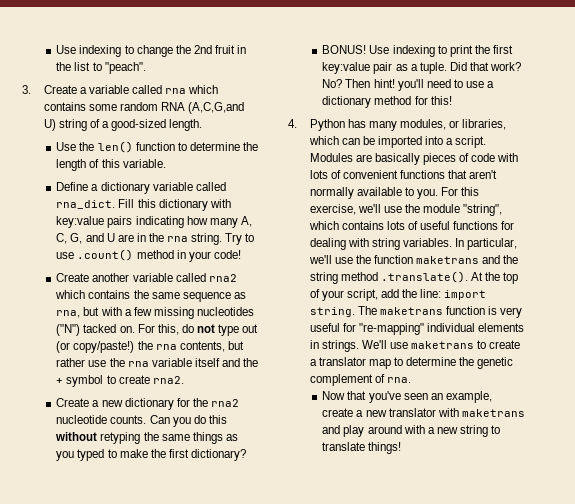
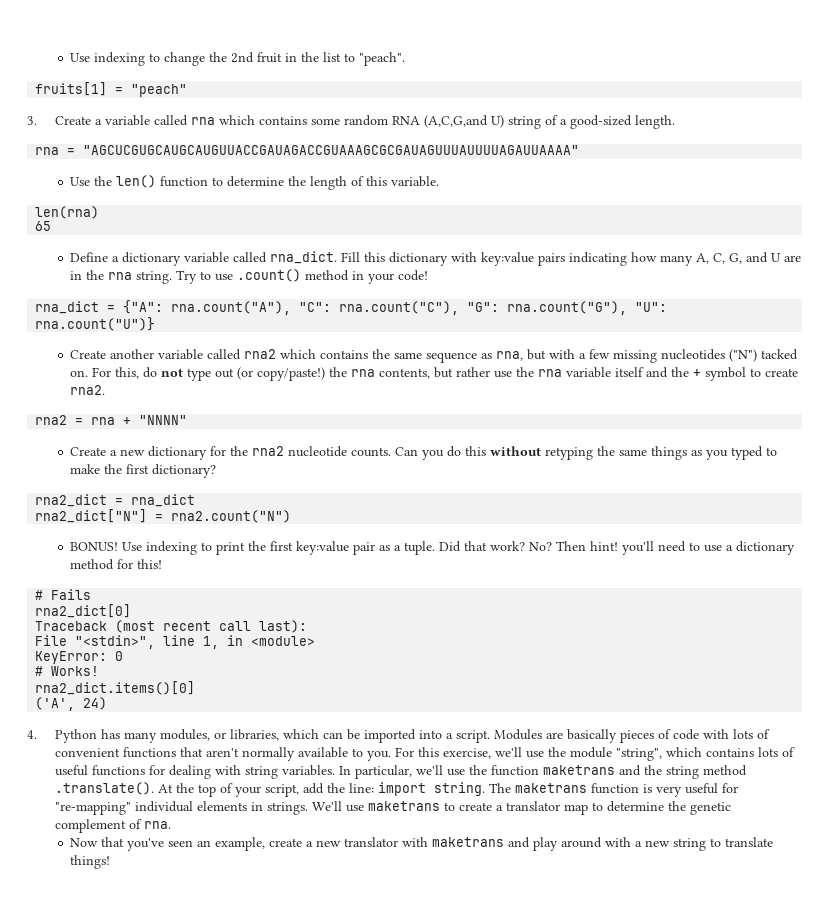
+ fruits[1] = "peach"
+ rna = "AGCUCGUGCAUGCAUGUUACCGAUAGACCGUAAAGCGCGAUAGUUUAUUUUAGAUUAAAA"
+ len(rna)
+ 65
+ rna_dict = {"A": rna.count("A"), "C": rna.count("C"), "G": rna.count("G"), "U": rna.count("U")}
+ rna2 = rna + "NNNN"
+ rna2_dict = rna_dict
+ rna2_dict["N"] = rna2.count("N")
+ # Fails
+ rna2_dict[0]
+ Traceback (most recent call last):
+ File "<stdin>", line 1, in <module>
+ KeyError: 0
+ # Works!
+ rna2_dict.items()[0]
+ ('A', 24)

